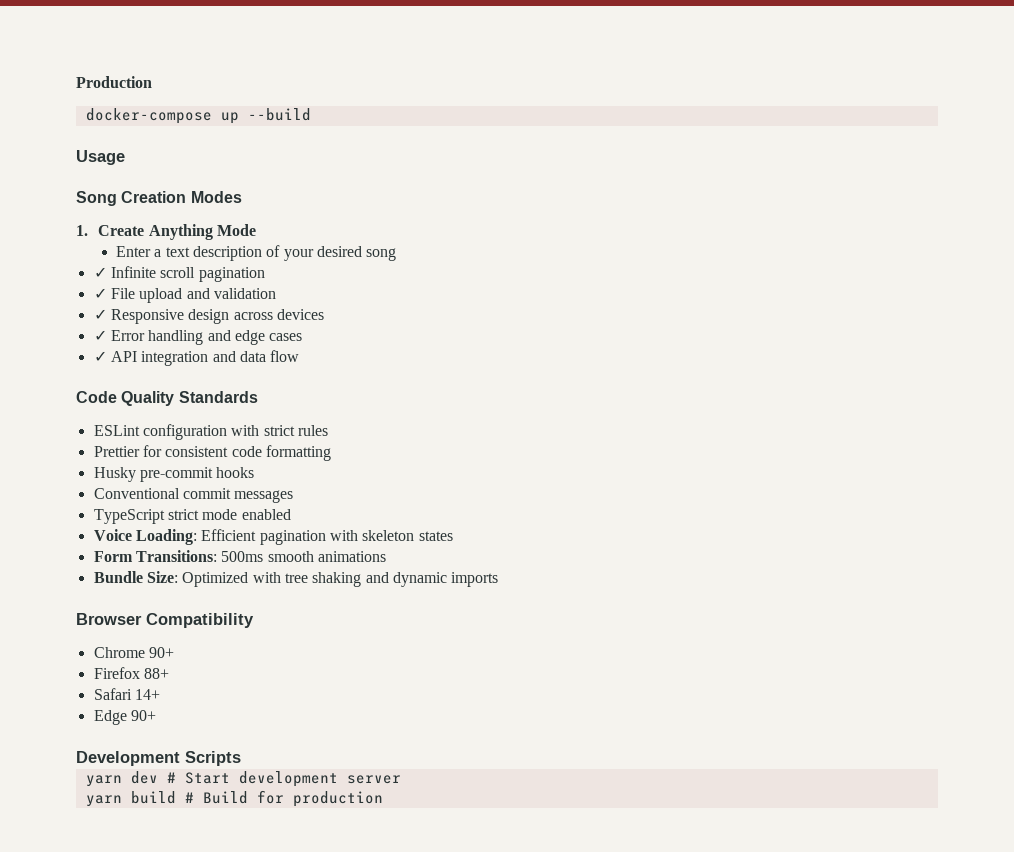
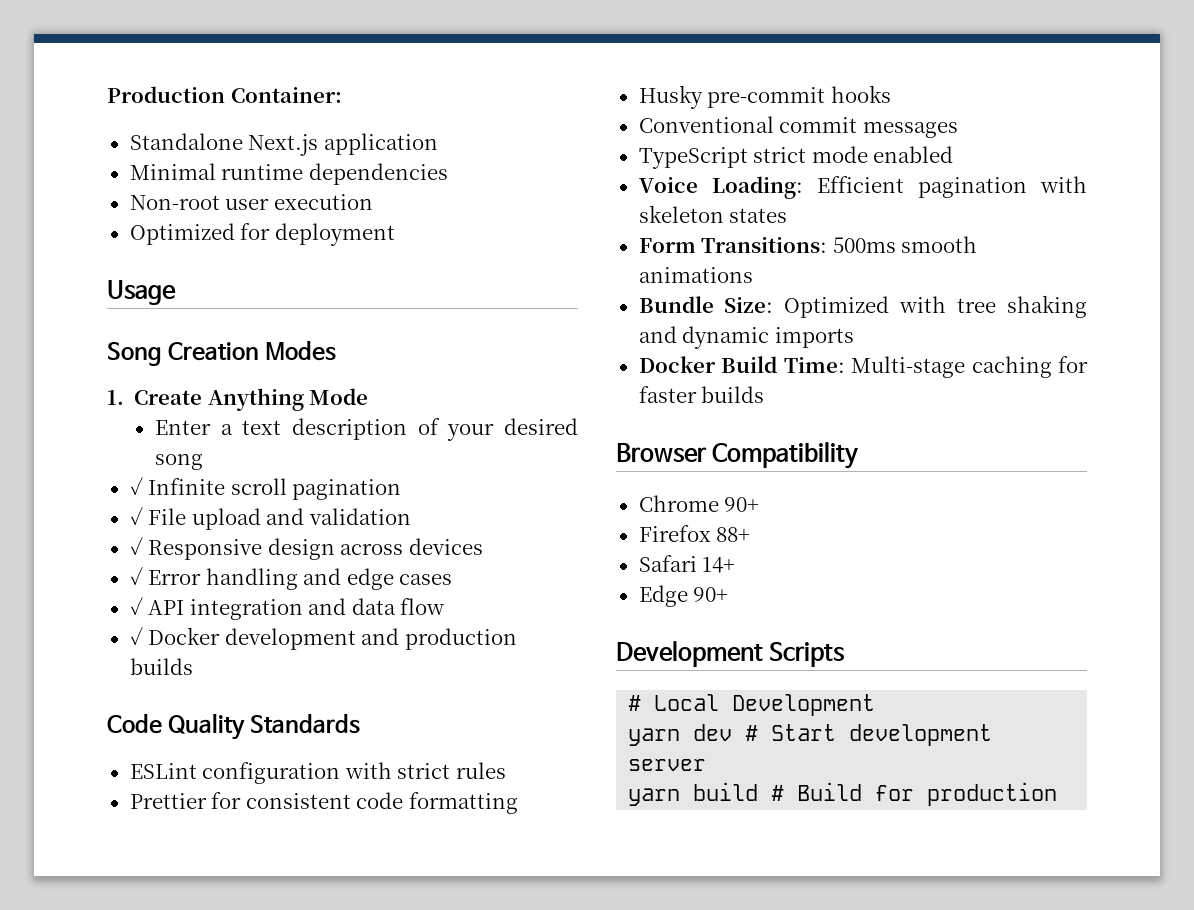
- Production
- docker-compose up --build
+ Production Container:
+ Standalone Next.js application
+ Minimal runtime dependencies
+ Non-root user execution
+ Optimized for deployment
+ ✓ Docker development and production builds
+ Docker Build Time: Multi-stage caching for faster builds
+ # Local Development

